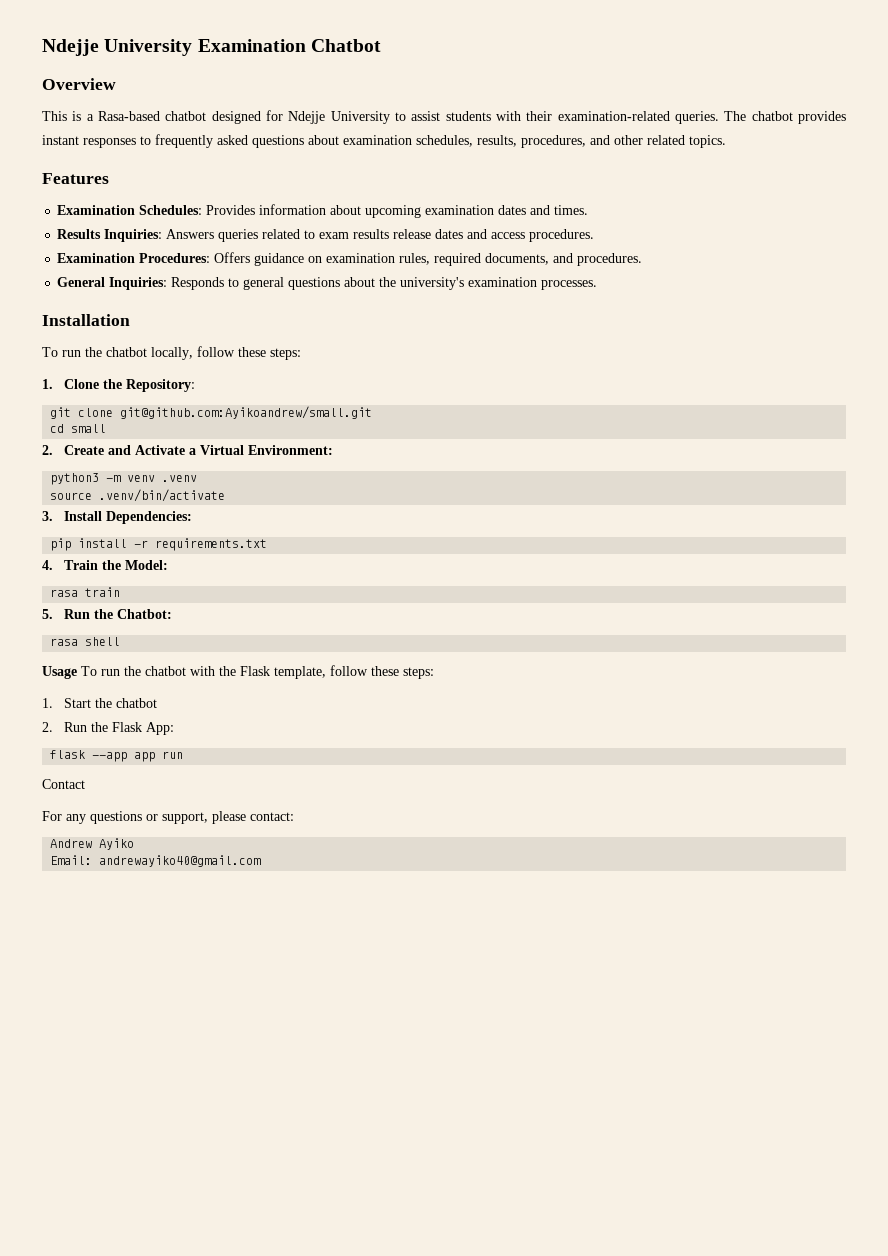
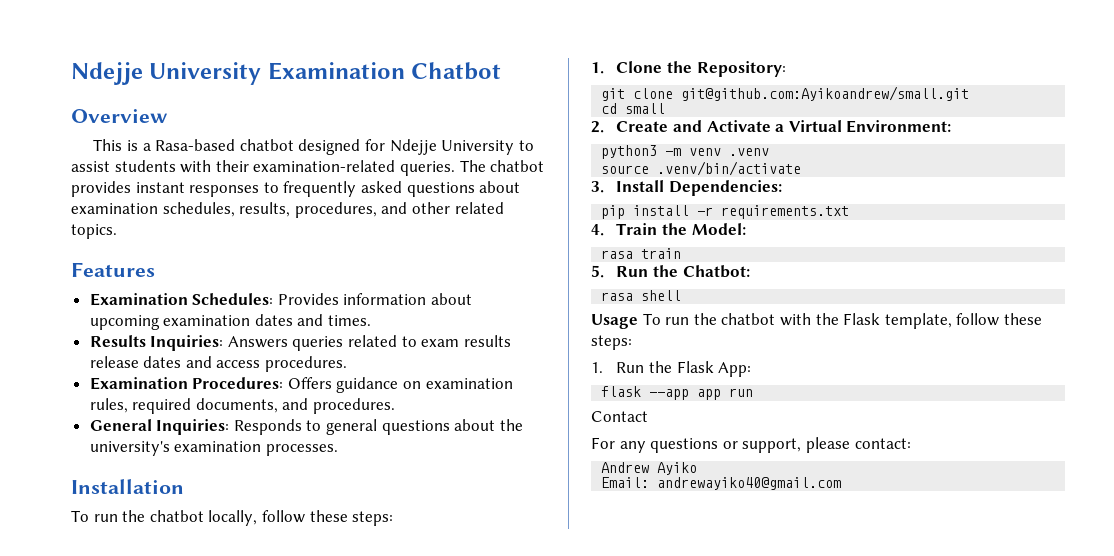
- 1. Start the chatbot
- 2. Run the Flask App:
+ 1. Run the Flask App:

